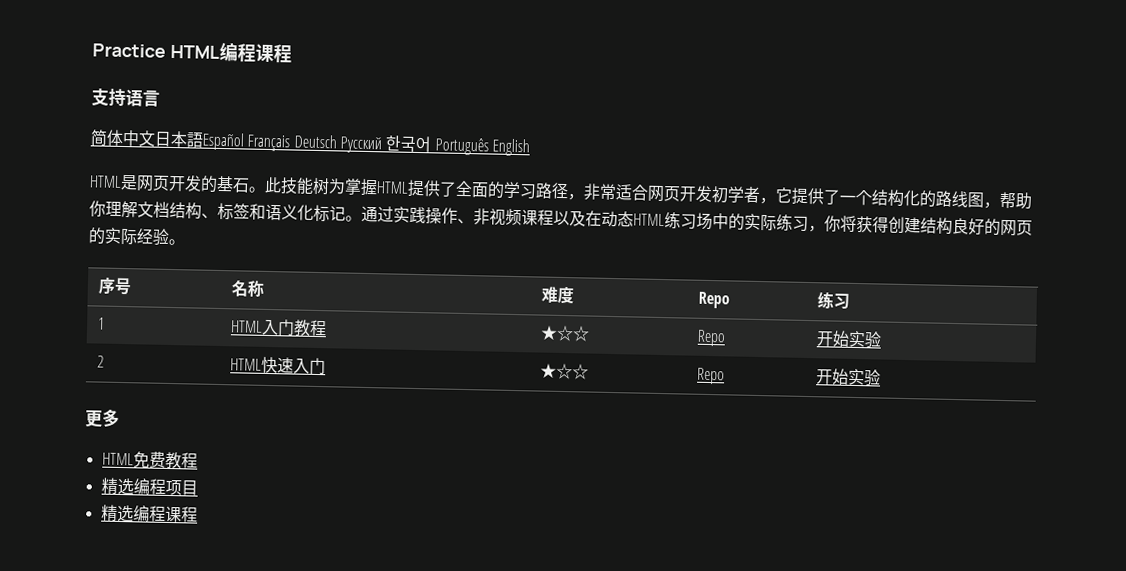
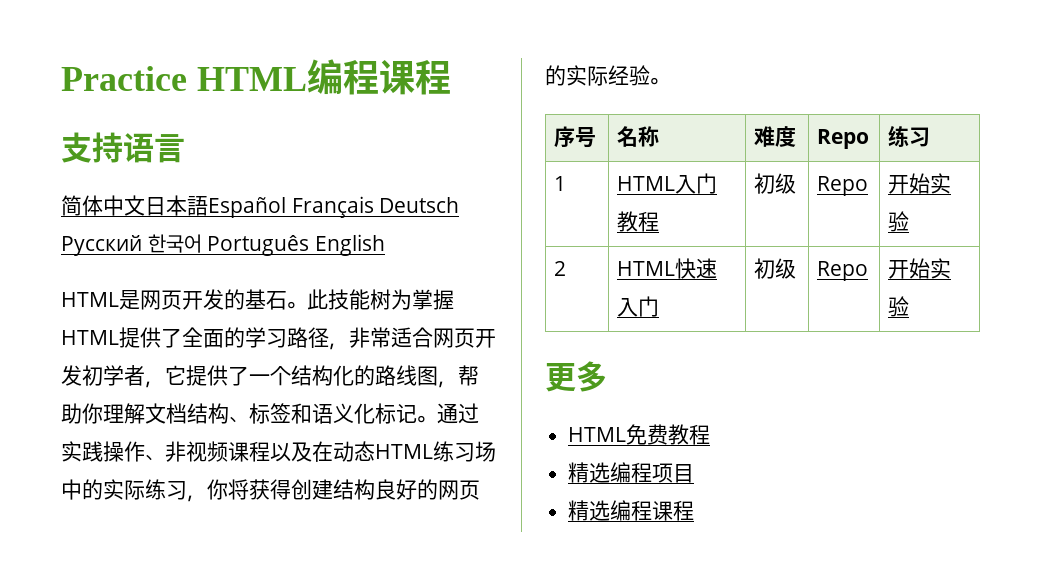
- 1 | HTML入门教程 | ★☆☆ | Repo | 开始实验
+ 1 | HTML入门教程 | 初级 | Repo | 开始实验
- 2 | HTML快速入门 | ★☆☆ | Repo | 开始实验
+ 2 | HTML快速入门 | 初级 | Repo | 开始实验

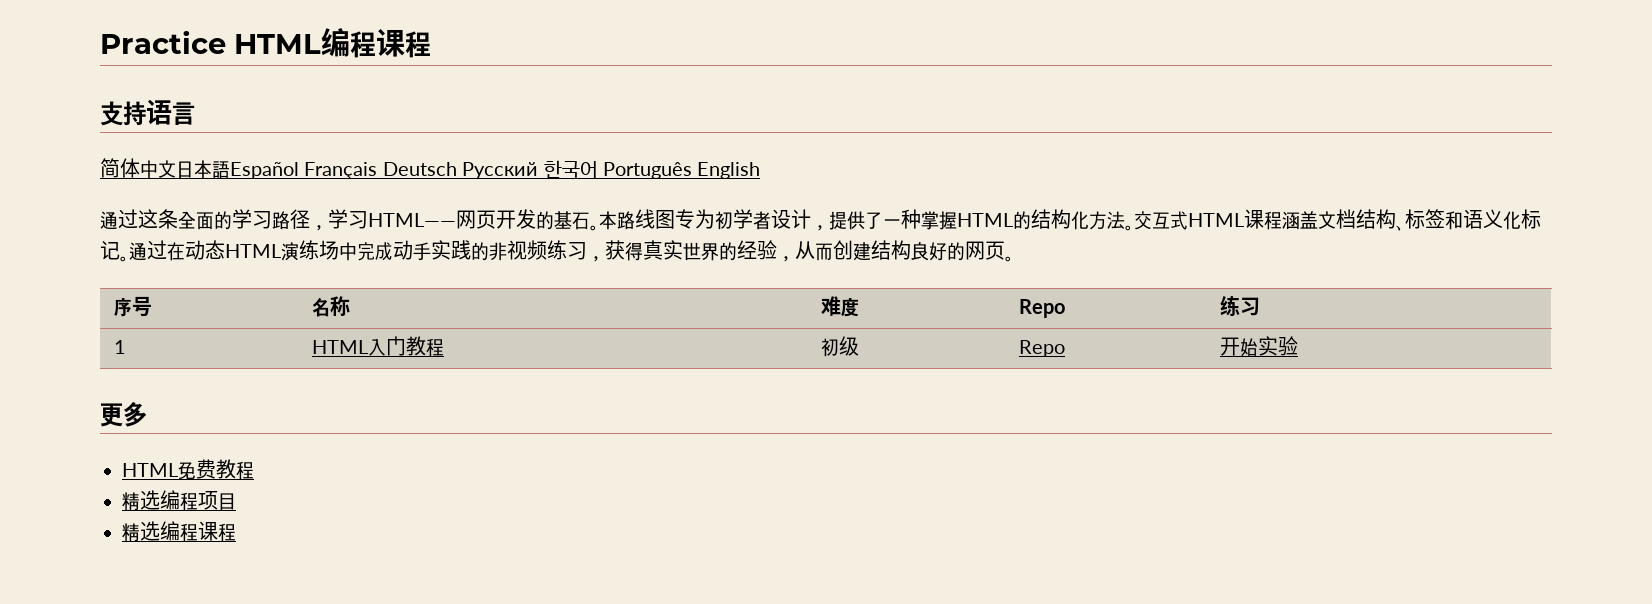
- HTML是网页开发的基石。此技能树为掌握HTML提供了全面的学习路径，非常适合网页开发初学者，它提供了一个结构化的路线图，帮助你理解文档结构、标签和语义化标记。
+ 通过这条全面的学习路径，学习HTML——网页开发的基石。本路线图专为初学者设计，提供了一种掌握HTML的结构化方法。交互式HTML课程涵盖文档结构、标签和语义化标记。
- 通过实践操作、非视频课程以及在动态HTML练习场中的实际练习，你将获得创建结构良好的网页的实际经验。
+ 通过在动态HTML演练场中完成动手实践的非视频练习，获得真实世界的经验，从而创建结构良好的网页。
- 2 | HTML快速入门 | 初级 | Repo | 开始实验

